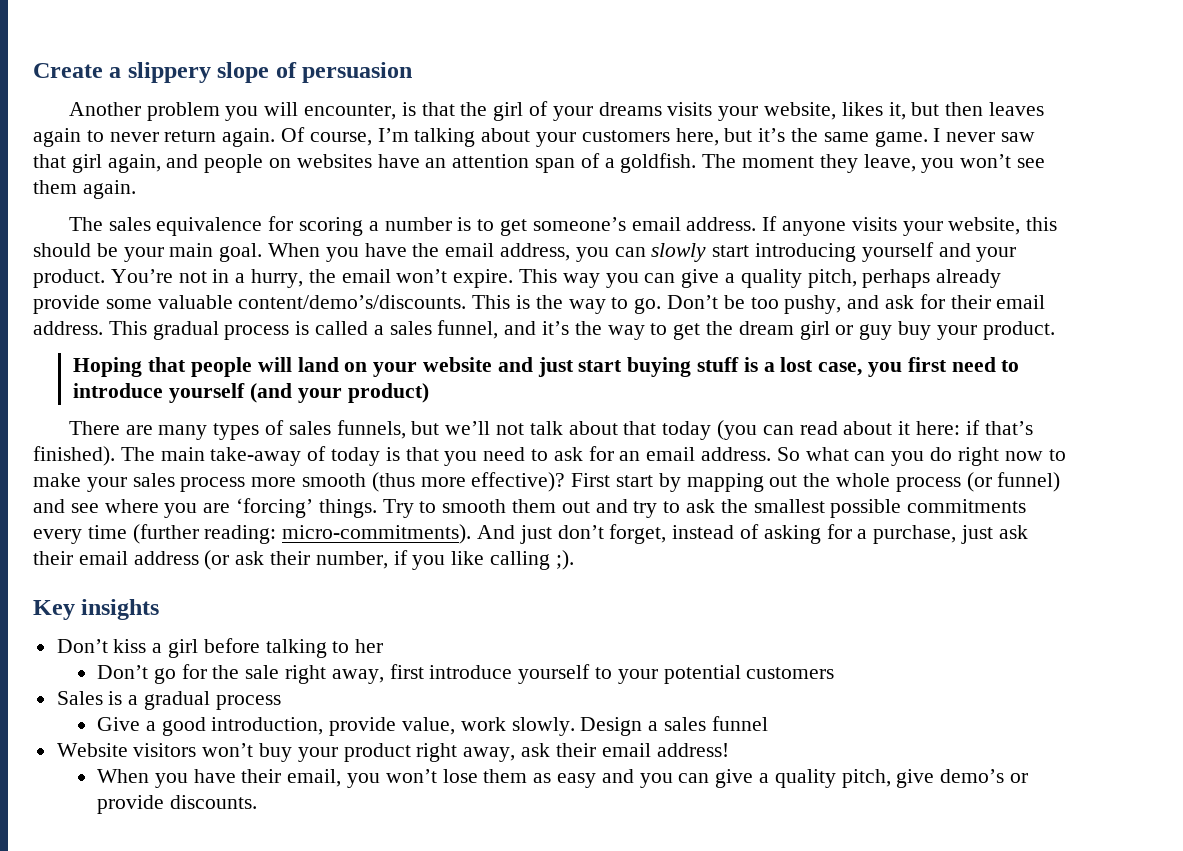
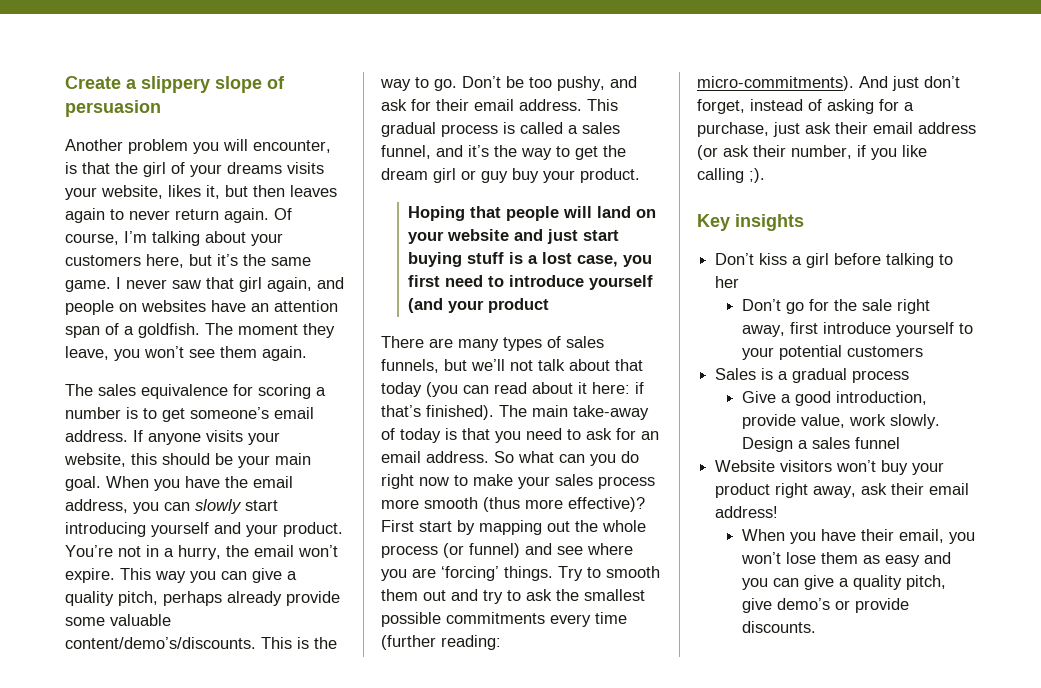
- Hoping that people will land on your website and just start buying stuff is a lost case, you first need to introduce yourself (and your product)
+ Hoping that people will land on your website and just start buying stuff is a lost case, you first need to introduce yourself (and your product

